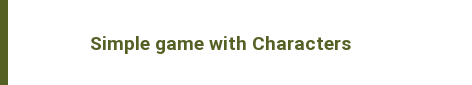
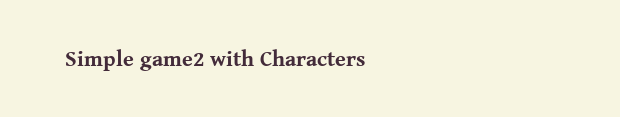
- Simple game with Characters
+ Simple game2 with Characters

